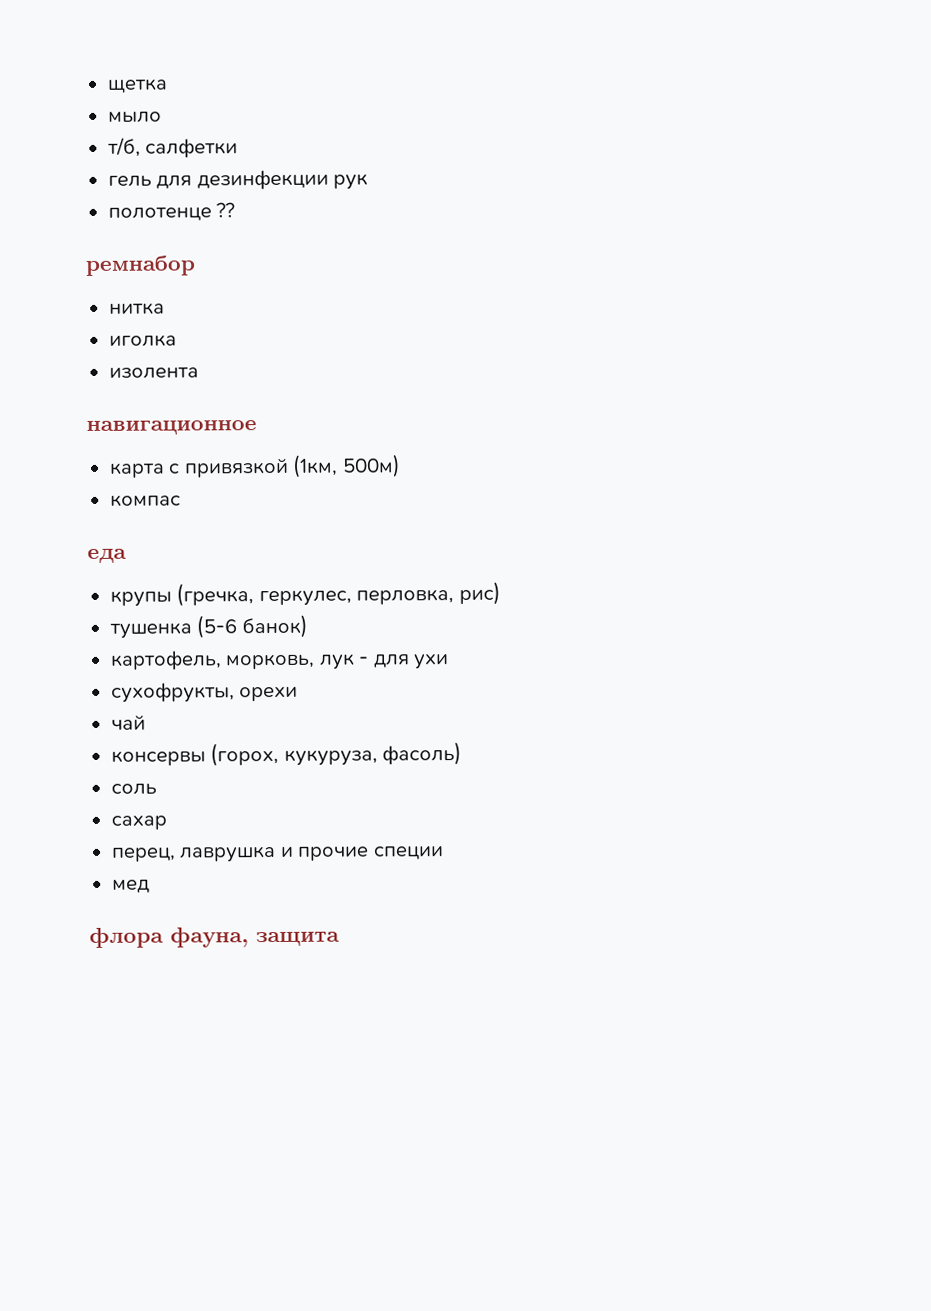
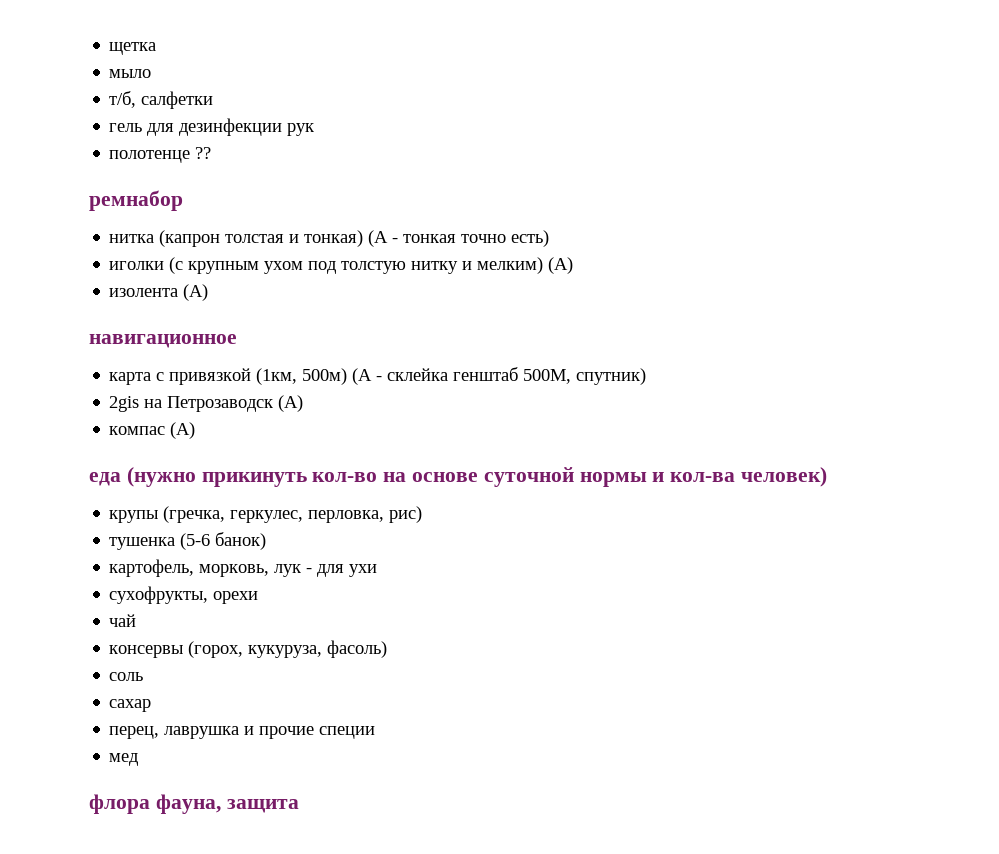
- нитка
- иголка
+ нитка (капрон толстая и тонкая) (А - тонкая точно есть)
+ иголки (с крупным ухом под толстую нитку и мелким) (А)
- изолента
+ изолента (А)
- карта с привязкой (1км, 500м)
+ карта с привязкой (1км, 500м) (А - склейка генштаб 500М, спутник)
+ 2gis на Петрозаводск (А)
- компас
+ компас (А)
- еда
+ еда (нужно прикинуть кол-во на основе суточной нормы и кол-ва человек)

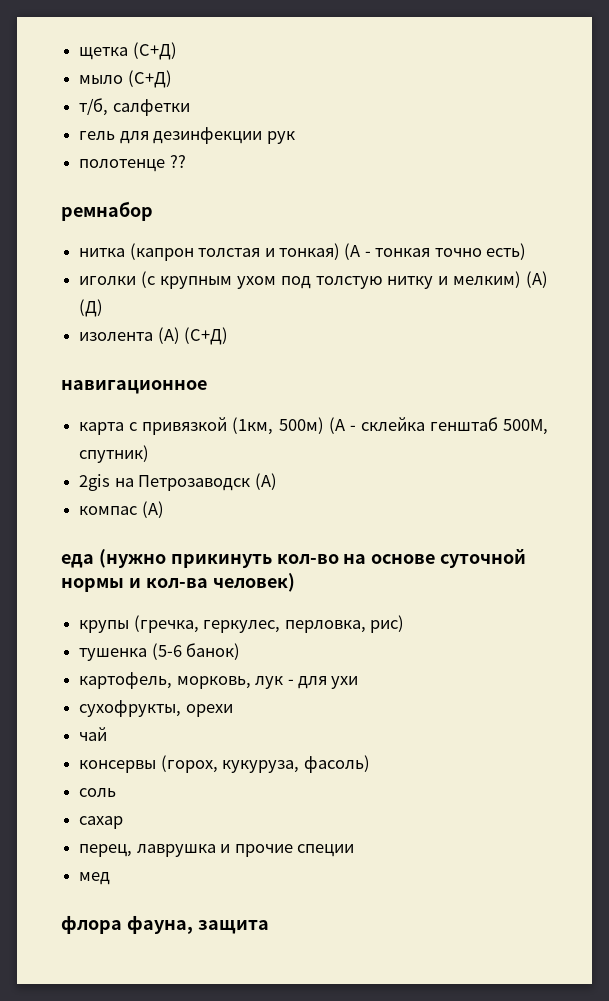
- щетка
+ щетка (С+Д)
- мыло
+ мыло (С+Д)
- иголки (с крупным ухом под толстую нитку и мелким) (А)
+ иголки (с крупным ухом под толстую нитку и мелким) (А) (Д)
- изолента (А)
+ изолента (А) (С+Д)

